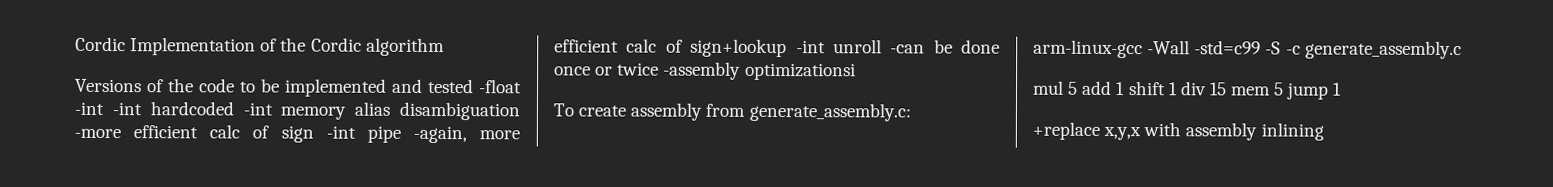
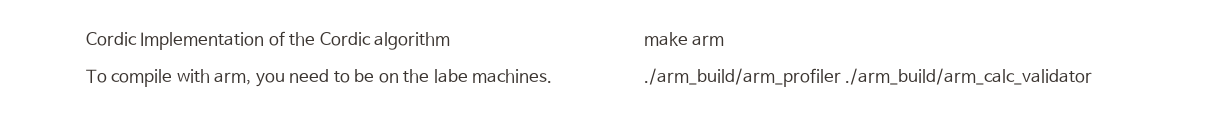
- Versions of the code to be implemented and tested -float -int -int hardcoded -int memory alias disambiguation -more efficient calc of sign -int pipe -again, more efficient calc of sign+lookup -int unroll -can be done once or twice -assembly optimizationsi
- To create assembly from generate_assembly.c: arm-linux-gcc -Wall -std=c99 -S -c generate_assembly.c
- mul 5 add 1 shift 1 div 15 mem 5 jump 1
- +replace x,y,x with assembly inlining
+ To compile with arm, you need to be on the labe machines.
+ make arm
+ ./arm_build/arm_profiler ./arm_build/arm_calc_validator

